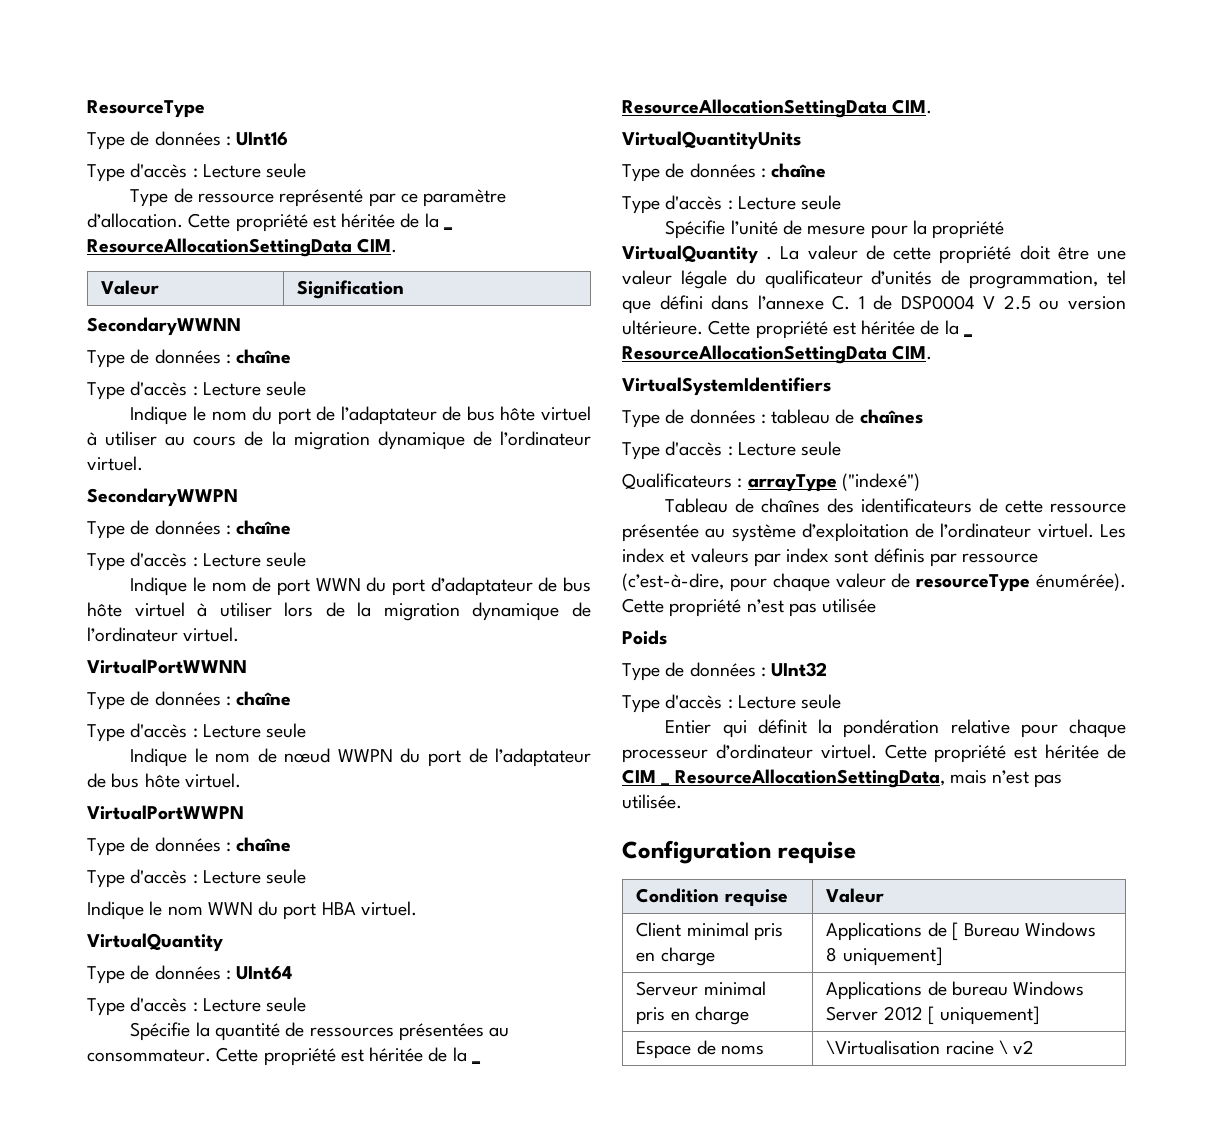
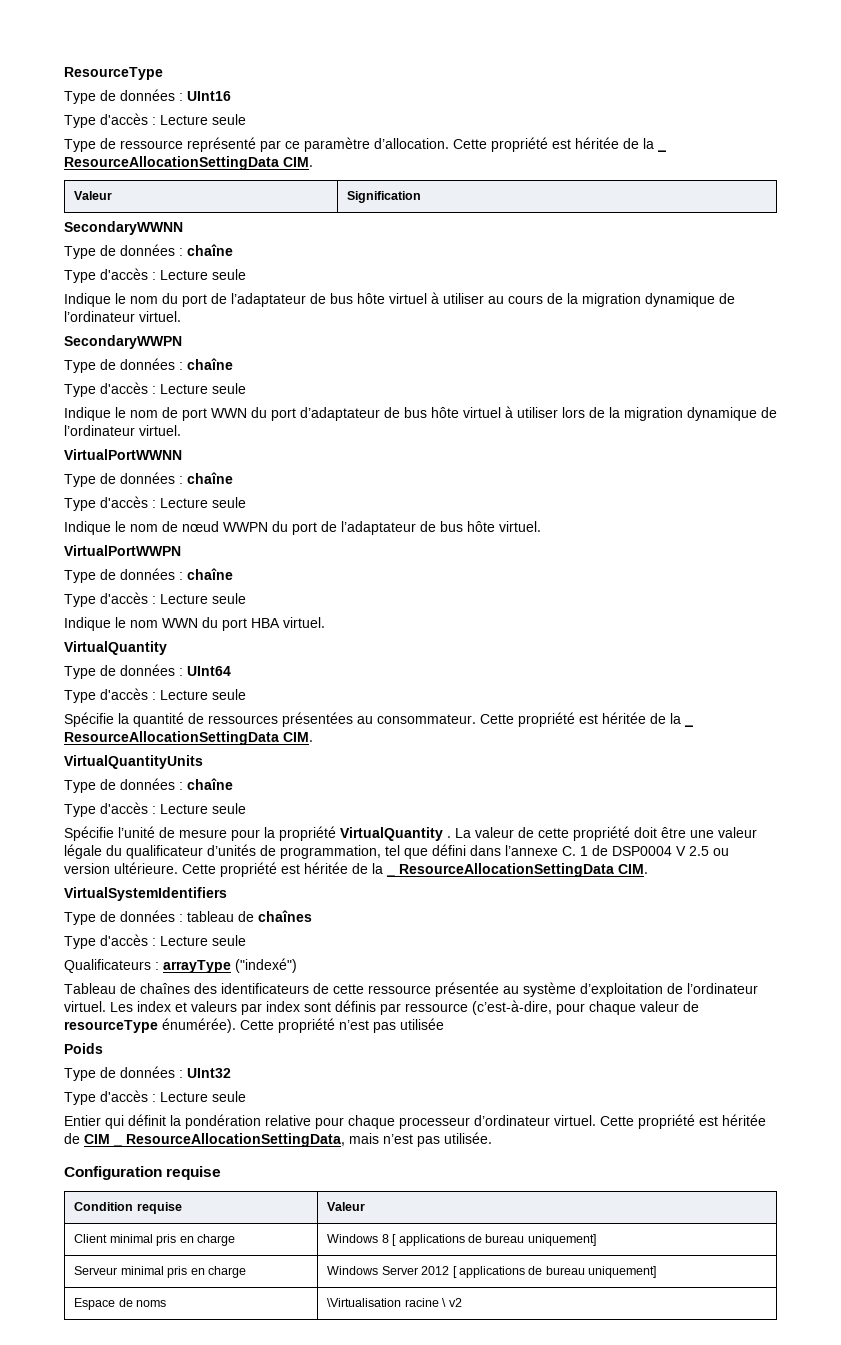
- Client minimal pris en charge | Applications de [ Bureau Windows 8 uniquement]
+ Client minimal pris en charge | Windows 8 [ applications de bureau uniquement]
- Serveur minimal pris en charge | Applications de bureau Windows Server 2012 [ uniquement]
+ Serveur minimal pris en charge | Windows Server 2012 [ applications de bureau uniquement]

